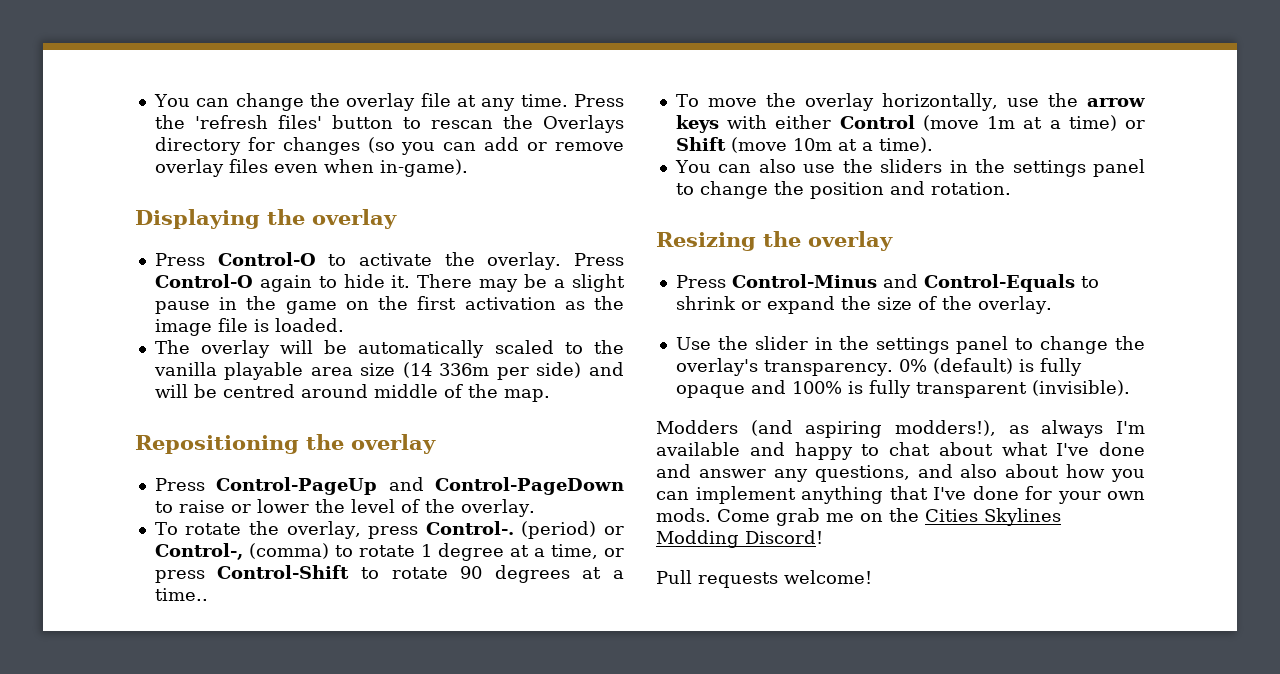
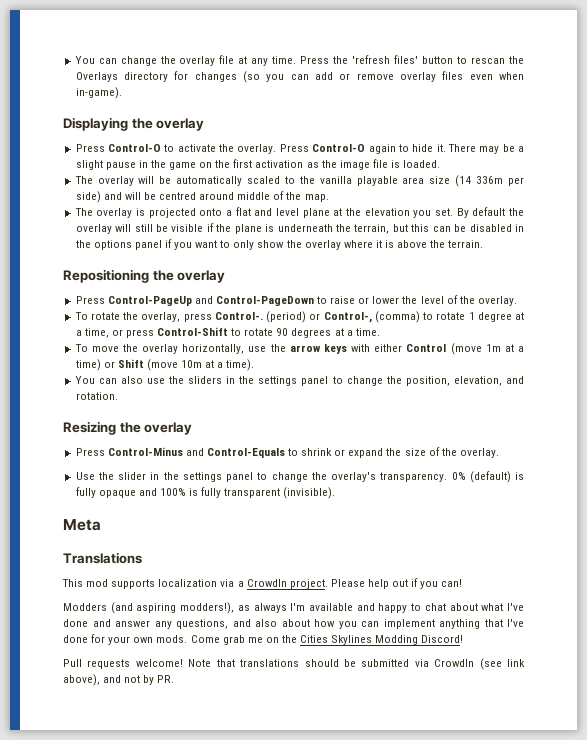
+ The overlay is projected onto a flat and level plane at the elevation you set. By default the overlay will still be visible if the plane is underneath the terrain, but this can be disabled in the options panel if you want to only show the overlay where it is above the terrain.
- (period) or Control-, (comma) to rotate 1 degree at a time, or press Control-Shift to rotate 90 degrees at a time..
+ (period) or Control-, (comma) to rotate 1 degree at a time, or press Control-Shift to rotate 90 degrees at a time.
- You can also use the sliders in the settings panel to change the position and rotation.
+ You can also use the sliders in the settings panel to change the position, elevation, and rotation.
+ Meta
+ Translations
+ This mod supports localization via a CrowdIn project. Please help out if you can!
+ Note that translations should be submitted via CrowdIn (see link above), and not by PR.

